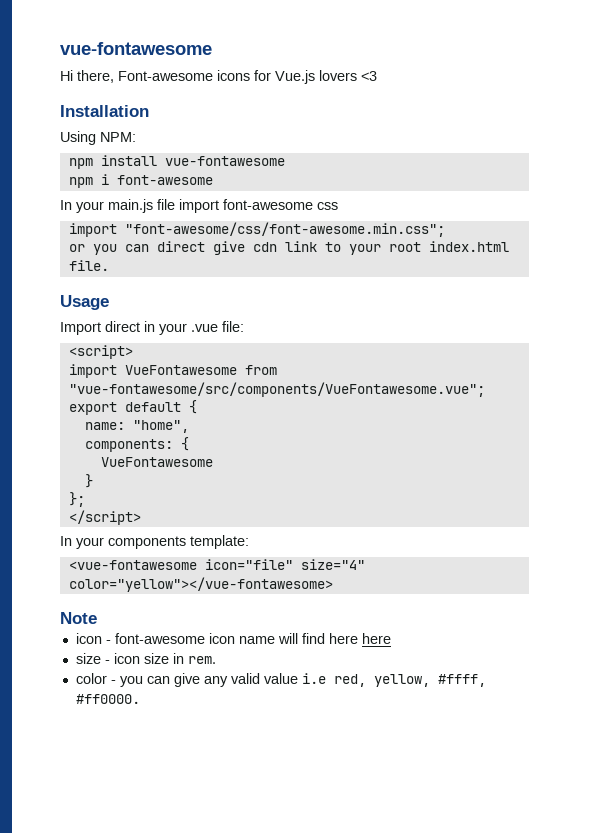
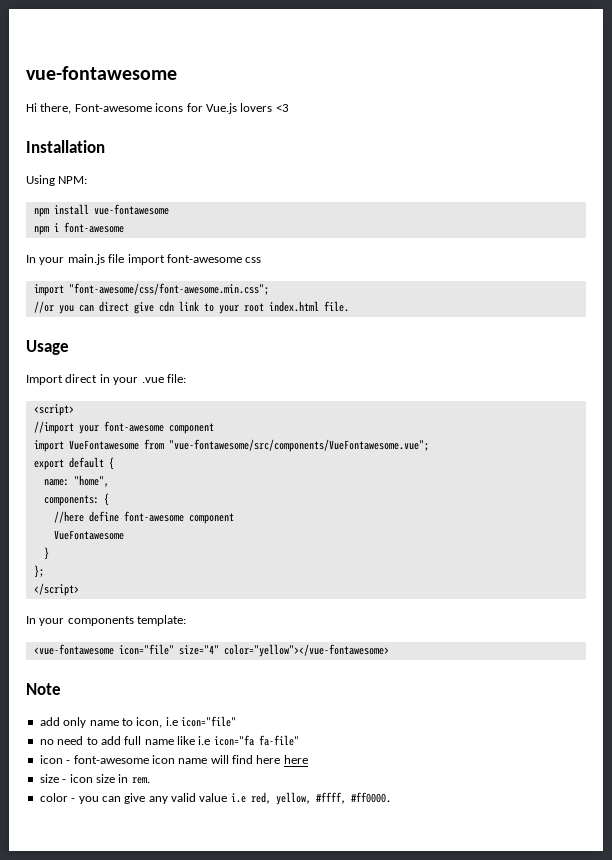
- or you can direct give cdn link to your root index.html file.
+ //or you can direct give cdn link to your root index.html file.
+ //import your font-awesome component
+ //here define font-awesome component
+ add only name to icon, i.e icon="file"
+ no need to add full name like i.e icon="fa fa-file"

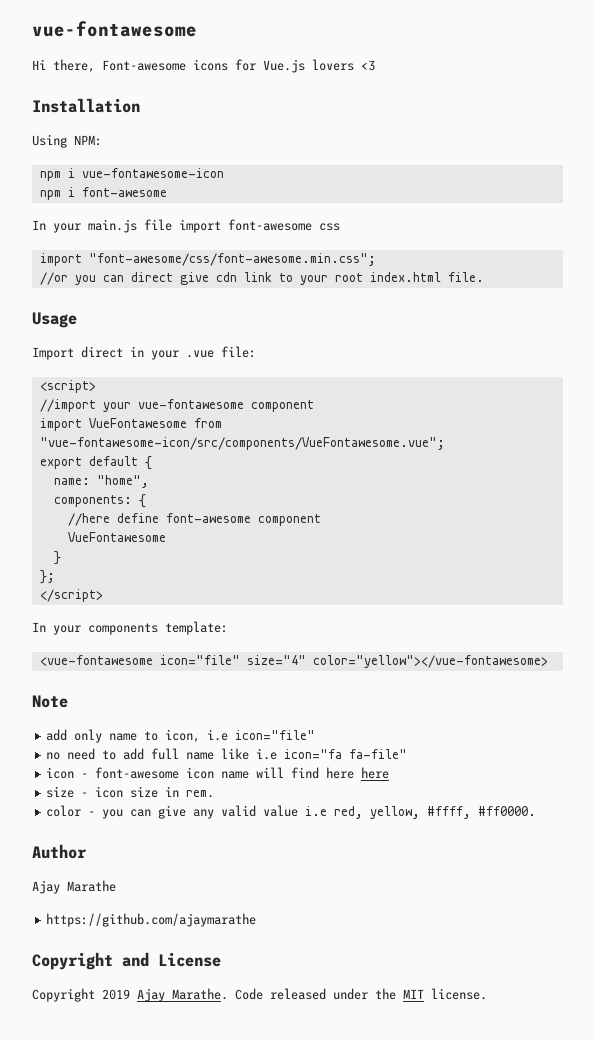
- npm install vue-fontawesome
+ npm i vue-fontawesome-icon
- //import your font-awesome component
+ //import your vue-fontawesome component
- import VueFontawesome from "vue-fontawesome/src/components/VueFontawesome.vue";
+ import VueFontawesome from "vue-fontawesome-icon/src/components/VueFontawesome.vue";
+ Author
+ Ajay Marathe
+ https://github.com/ajaymarathe
+ Copyright and License
+ Copyright 2019 Ajay Marathe. Code released under the MIT license.

